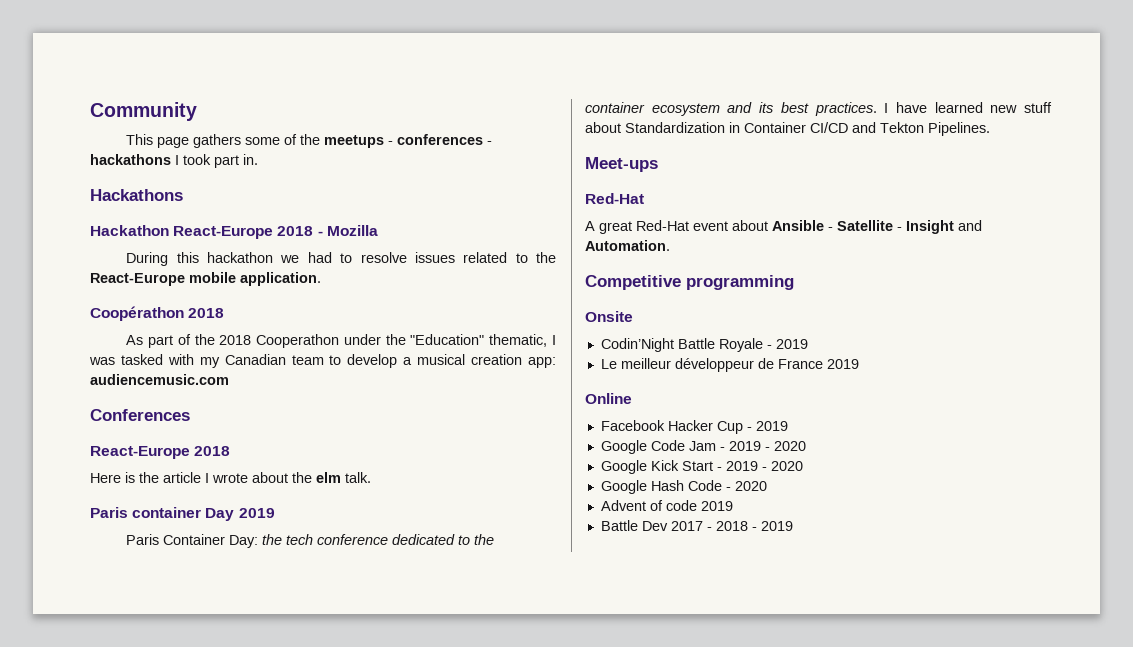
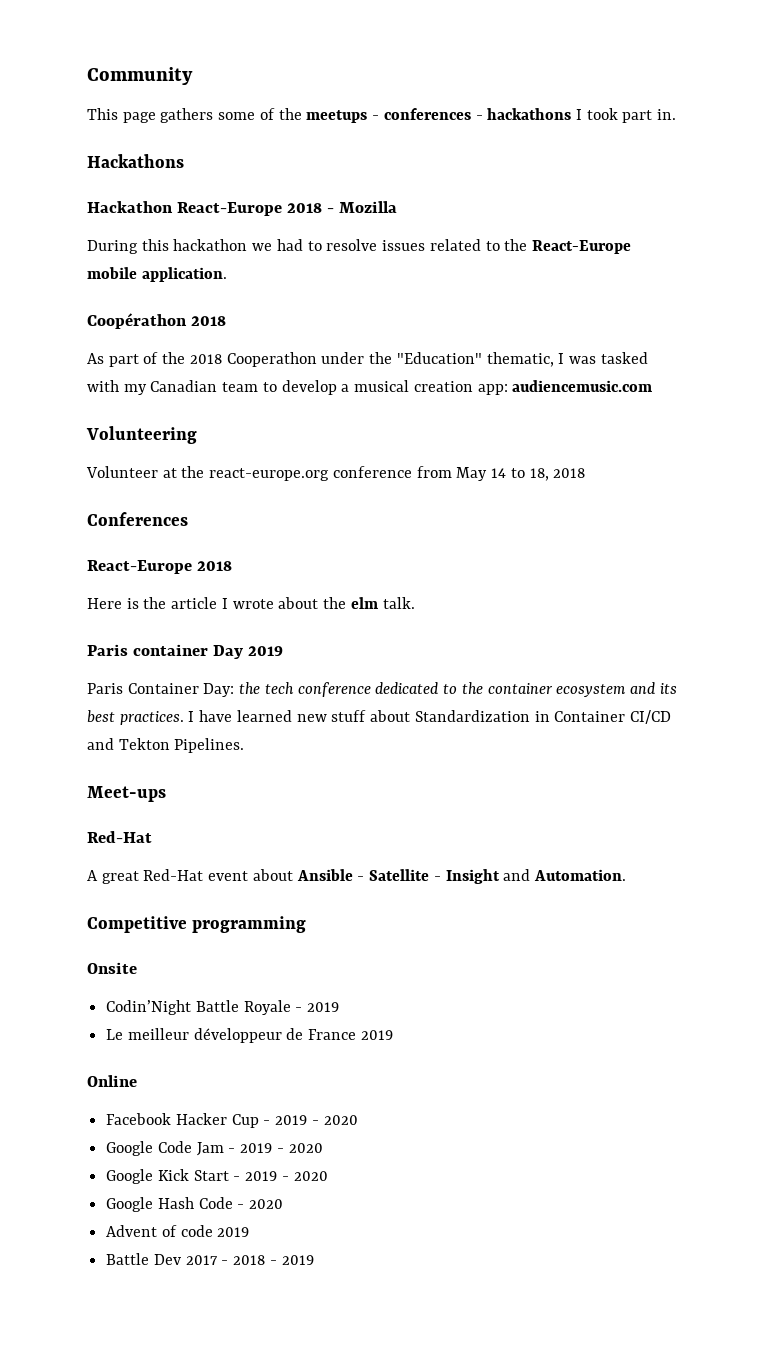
+ Volunteering
+ Volunteer at the react-europe.org conference from May 14 to 18, 2018
- Facebook Hacker Cup - 2019
+ Facebook Hacker Cup - 2019 - 2020

